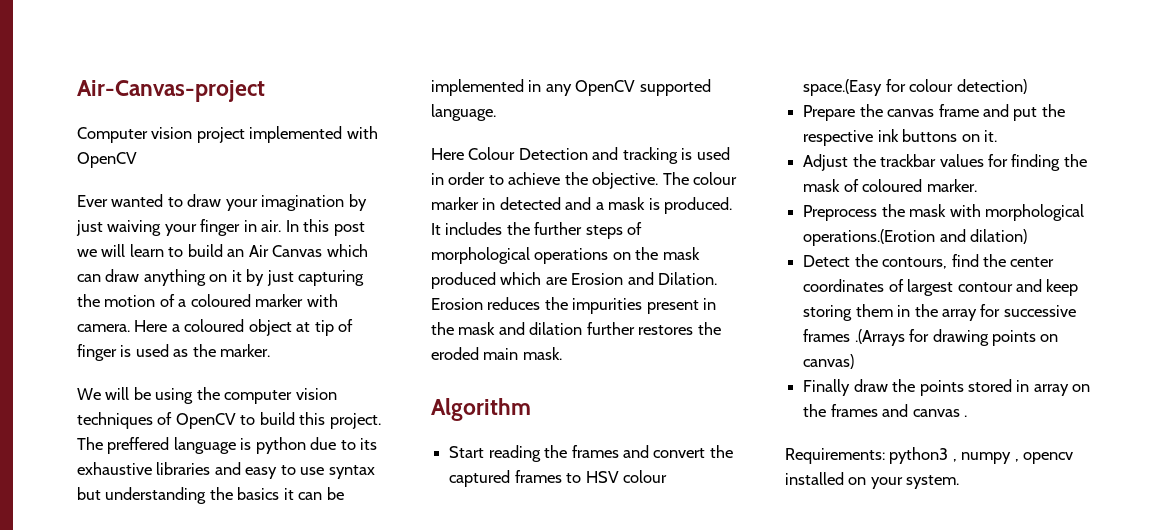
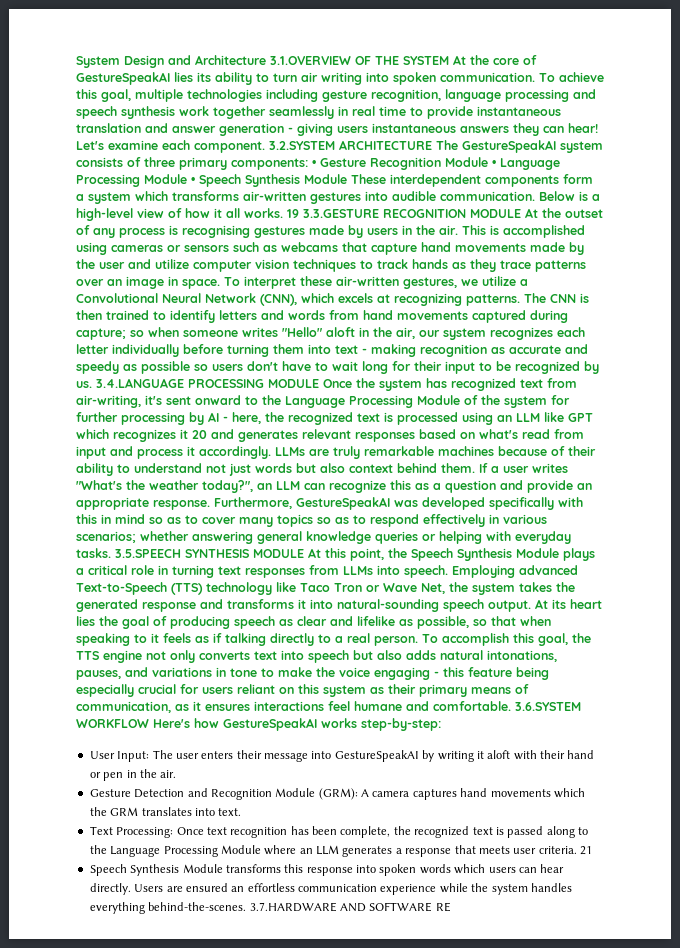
- Air-Canvas-project
- Computer vision project implemented with OpenCV
- Ever wanted to draw your imagination by just waiving your finger in air. In this post we will learn to build an Air Canvas which can draw anything on it by just capturing the motion of a coloured marker with camera. Here a coloured object at tip of finger is used as the marker.
- We will be using the computer vision techniques of OpenCV to build this project. The preffered language is python due to its exhaustive libraries and easy to use syntax but understanding the basics it can be implemented in any OpenCV supported language.
- Here Colour Detection and tracking is used in order to achieve the objective. The colour marker in detected and a mask is produced. It includes the further steps of morphological operations on the mask produced which are Erosion and Dilation. Erosion reduces the impurities present in the mask and dilation further restores the eroded main mask.
- Algorithm
- Start reading the frames and convert the captured frames to HSV colour space.(Easy for colour detection)
- Prepare the canvas frame and put the respective ink buttons on it.
- Adjust the trackbar values for finding the mask of coloured marker.
- Preprocess the mask with morphological operations.(Erotion and dilation)
- Detect the contours, find the center coordinates of largest contour and keep storing them in the array for successive frames .(Arrays for drawing points on canvas)
- Finally draw the points stored in array on the frames and canvas .
- Requirements: python3 , numpy , opencv installed on your system.
+ System Design and Architecture 3.1.OVERVIEW OF THE SYSTEM At the core of GestureSpeakAI lies its ability to turn air writing into spoken communication. To achieve this goal, multiple technologies including gesture recognition, language processing and speech synthesis work together seamlessly in real time to provide instantaneous translation and answer generation - giving users instantaneous answers they can hear! Let's examine each component. 3.2.SYSTEM ARCHITECTURE The GestureSpeakAI system consists of three primary components: • Gesture Recognition Module • Language Processing Module • Speech Synthesis Module These interdependent components form a system which transforms air-written gestures into audible communication. Below is a high-level view of how it all works. 19 3.3.GESTURE RECOGNITION MODULE At the outset of any process is recognising gestures made by users in the air. This is accomplished using cameras or sensors such as webcams that capture hand movements made by the user and utilize computer vision techniques to track hands as they trace patterns over an image in space. To interpret these air-written gestures, we utilize a Convolutional Neural Network (CNN), which excels at recognizing patterns. The CNN is then trained to identify letters and words from hand movements captured during capture; so when someone writes "Hello" aloft in the air, our system recognizes each letter individually before turning them into text - making recognition as accurate and speedy as possible so users don't have to wait long for their input to be recognized by us. 3.4.LANGUAGE PROCESSING MODULE Once the system has recognized text from air-writing, it's sent onward to the Language Processing Module of the system for further processing by AI - here, the recognized text is processed using an LLM like GPT which recognizes it 20 and generates relevant responses based on what's read from input and process it accordingly. LLMs are truly remarkable machines because of their ability to understand not just words but also context behind them. If a user writes "What's the weather today?", an LLM can recognize this as a question and provide an appropriate response. Furthermore, GestureSpeakAI was developed specifically with this in mind so as to cover many topics so as to respond effectively in various scenarios; whether answering general knowledge queries or helping with everyday tasks. 3.5.SPEECH SYNTHESIS MODULE At this point, the Speech Synthesis Module plays a critical role in turning text responses from LLMs into speech. Employing advanced Text-to-Speech (TTS) technology like Taco Tron or Wave Net, the system takes the generated response and transforms it into natural-sounding speech output. At its heart lies the goal of producing speech as clear and lifelike as possible, so that when speaking to it feels as if talking directly to a real person. To accomplish this goal, the TTS engine not only converts text into speech but also adds natural intonations, pauses, and variations in tone to make the voice engaging - this feature being especially crucial for users reliant on this system as their primary means of communication, as it ensures interactions feel humane and comfortable. 3.6.SYSTEM WORKFLOW Here's how GestureSpeakAI works step-by-step:
+ User Input: The user enters their message into GestureSpeakAI by writing it aloft with their hand or pen in the air.
+ Gesture Detection and Recognition Module (GRM): A camera captures hand movements which the GRM translates into text.
+ Text Processing: Once text recognition has been complete, the recognized text is passed along to the Language Processing Module where an LLM generates a response that meets user criteria. 21
+ Speech Synthesis Module transforms this response into spoken words which users can hear directly. Users are ensured an effortless communication experience while the system handles everything behind-the-scenes. 3.7.HARDWARE AND SOFTWARE RE

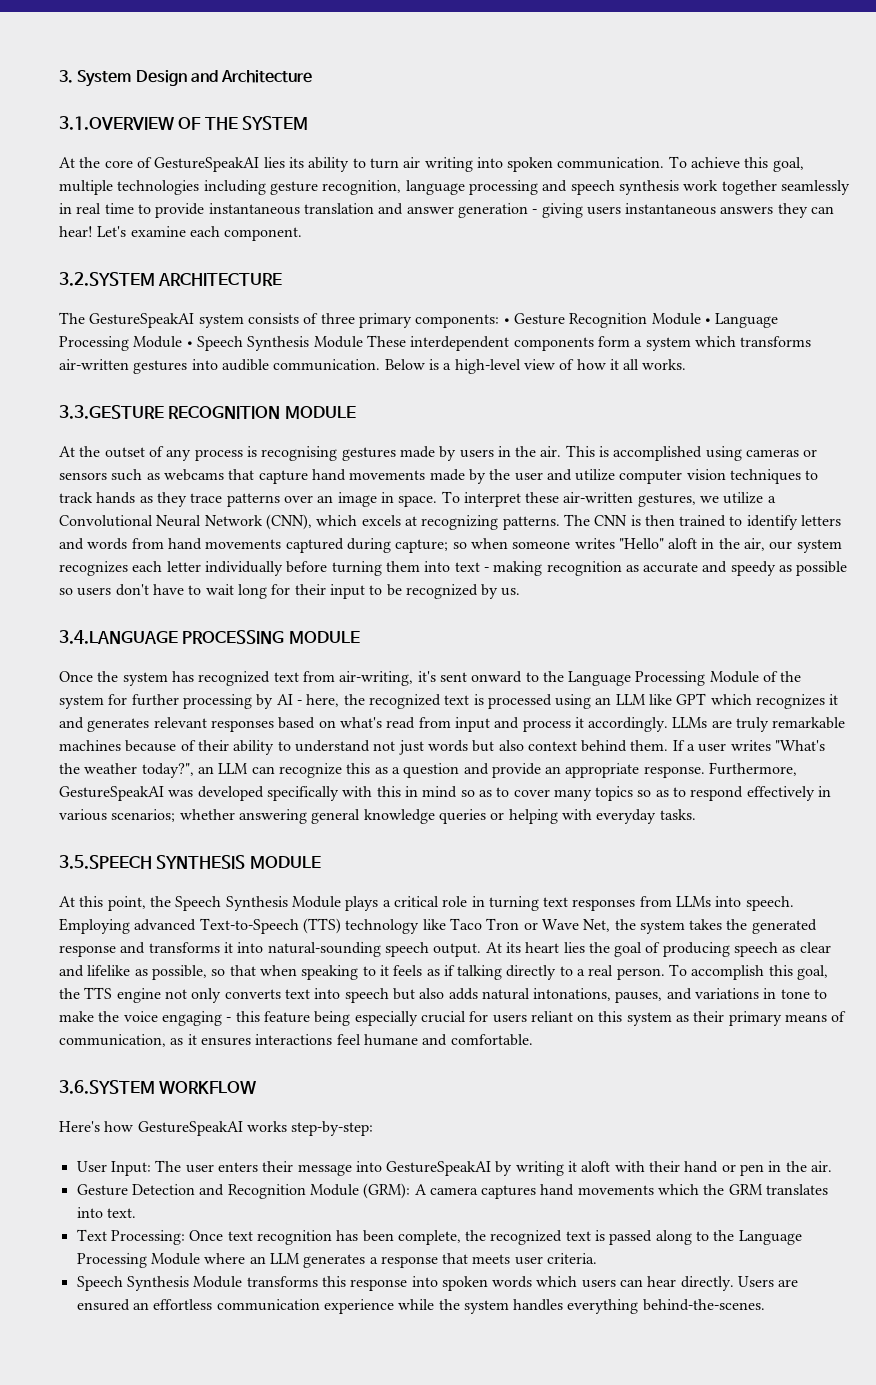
- System Design and Architecture 3.1.OVERVIEW OF THE SYSTEM At the core of GestureSpeakAI lies its ability to turn air writing into spoken communication.
+ 3. System Design and Architecture
+ 3.1.OVERVIEW OF THE SYSTEM
+ At the core of GestureSpeakAI lies its ability to turn air writing into spoken communication.
- Let's examine each component. 3.2.SYSTEM ARCHITECTURE The GestureSpeakAI system consists of three primary components: • Gesture Recognition Module • Language Processing Module • Speech Synthesis Module These interdependent components form a system which transforms air-written gestures into audible communication.
+ Let's examine each component.
+ 3.2.SYSTEM ARCHITECTURE
+ The GestureSpeakAI system consists of three primary components: • Gesture Recognition Module • Language Processing Module • Speech Synthesis Module These interdependent components form a system which transforms air-written gestures into audible communication.
- Below is a high-level view of how it all works. 19 3.3.GESTURE RECOGNITION MODULE At the outset of any process is recognising gestures made by users in the air.
+ Below is a high-level view of how it all works.
+ 3.3.GESTURE RECOGNITION MODULE
+ At the outset of any process is recognising gestures made by users in the air.
- so when someone writes "Hello" aloft in the air, our system recognizes each letter individually before turning them into text - making recognition as accurate and speedy as possible so users don't have to wait long for their input to be recognized by us. 3.4.LANGUAGE PROCESSING MODULE Once the system has recognized text from air-writing, it's sent onward to the Language Processing Module of the system for further processing by AI - here, the recognized text is processed using an LLM like GPT which recognizes it 20 and generates relevant responses based on what's read from input and process it accordingly.
+ so when someone writes "Hello" aloft in the air, our system recognizes each letter individually before turning them into text - making recognition as accurate and speedy as possible so users don't have to wait long for their input to be recognized by us.
+ 3.4.LANGUAGE PROCESSING MODULE
+ Once the system has recognized text from air-writing, it's sent onward to the Language Processing Module of the system for further processing by AI - here, the recognized text is processed using an LLM like GPT which recognizes it and generates relevant responses based on what's read from input and process it accordingly.
- Furthermore, GestureSpeakAI was developed specifically with this in mind so as to cover many topics so as to respond effectively in various scenarios; whether answering general knowledge queries or helping with everyday tasks. 3.5.SPEECH SYNTHESIS MODULE At this point, the Speech Synthesis Module plays a critical role in turning text responses from LLMs into speech.
+ Furthermore, GestureSpeakAI was developed specifically with this in mind so as to cover many topics so as to respond effectively in various scenarios; whether answering general knowledge queries or helping with everyday tasks.
+ 3.5.SPEECH SYNTHESIS MODULE
+ At this point, the Speech Synthesis Module plays a critical role in turning text responses from LLMs into speech.
- To accomplish this goal, the TTS engine not only converts text into speech but also adds natural intonations, pauses, and variations in tone to make the voice engaging - this feature being especially crucial for users reliant on this system as their primary means of communication, as it ensures interactions feel humane and comfortable. 3.6.SYSTEM WORKFLOW Here's how GestureSpeakAI works step-by-step:
+ To accomplish this goal, the TTS engine not only converts text into speech but also adds natural intonations, pauses, and variations in tone to make the voice engaging - this feature being especially crucial for users reliant on this system as their primary means of communication, as it ensures interactions feel humane and comfortable.
+ 3.6.SYSTEM WORKFLOW
+ Here's how GestureSpeakAI works step-by-step:
- 21
- 3.7.HARDWARE AND SOFTWARE RE

